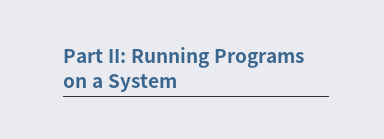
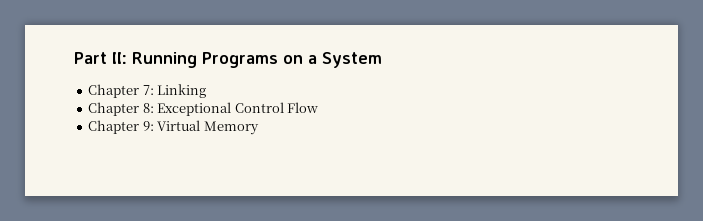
+ Chapter 7: Linking
+ Chapter 8: Exceptional Control Flow
+ Chapter 9: Virtual Memory

